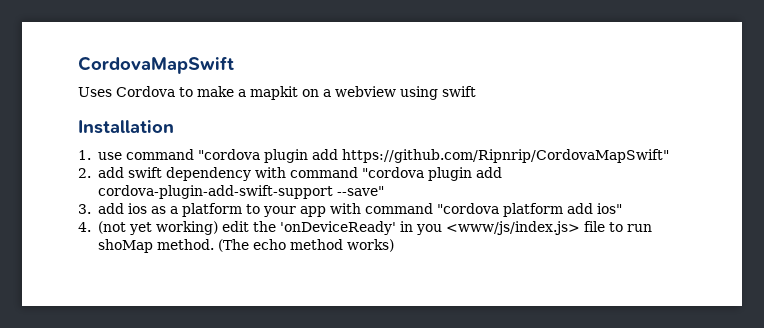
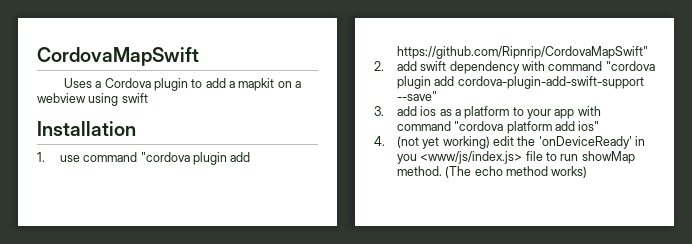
- Uses Cordova to make a mapkit on a webview using swift
+ Uses a Cordova plugin to add a mapkit on a webview using swift
- 4. (not yet working) edit the 'onDeviceReady' in you <www/js/index.js> file to run shoMap method.
+ 4. (not yet working) edit the 'onDeviceReady' in you <www/js/index.js> file to run showMap method.

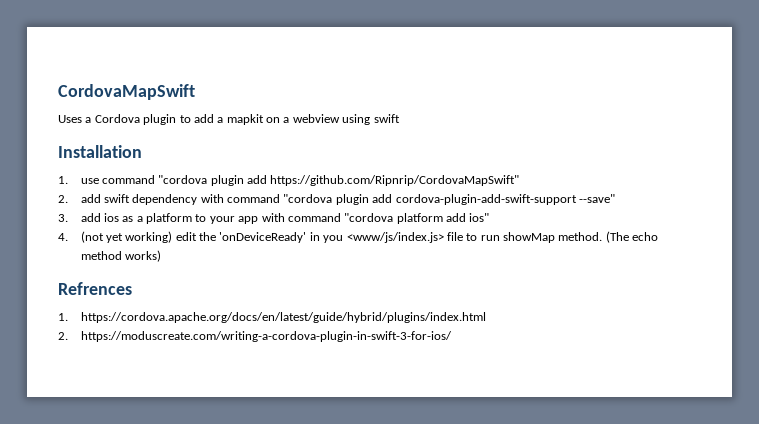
+ Refrences
+ 1. https://cordova.apache.org/docs/en/latest/guide/hybrid/plugins/index.html
+ 2. https://moduscreate.com/writing-a-cordova-plugin-in-swift-3-for-ios/

